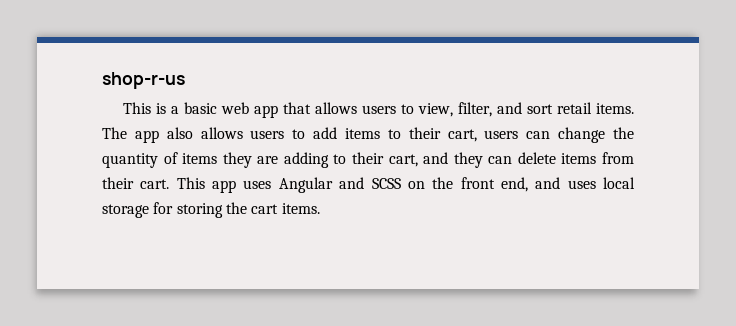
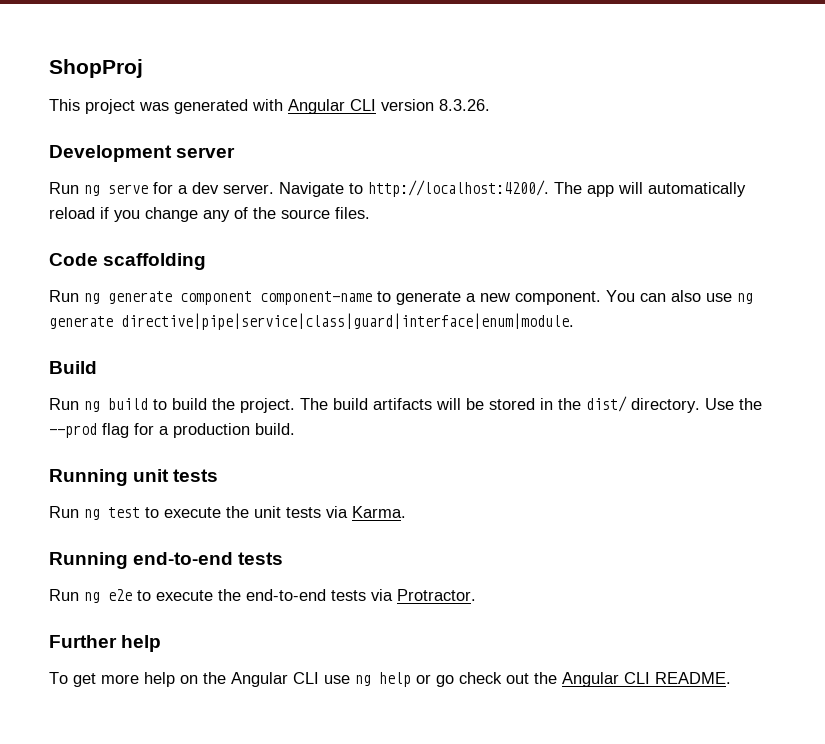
- shop-r-us
- This is a basic web app that allows users to view, filter, and sort retail items. The app also allows users to add items to their cart, users can change the quantity of items they are adding to their cart, and they can delete items from their cart. This app uses Angular and SCSS on the front end, and uses local storage for storing the cart items.
+ ShopProj
+ This project was generated with Angular CLI version 8.3.26.
+ Development server
+ Run ng serve for a dev server. Navigate to http://localhost:4200/. The app will automatically reload if you change any of the source files.
+ Code scaffolding
+ Run ng generate component component-name to generate a new component. You can also use ng generate directive|pipe|service|class|guard|interface|enum|module.
+ Build
+ Run ng build to build the project. The build artifacts will be stored in the dist/ directory. Use the --prod flag for a production build.
+ Running unit tests
+ Run ng test to execute the unit tests via Karma.
+ Running end-to-end tests
+ Run ng e2e to execute the end-to-end tests via Protractor.
+ Further help
+ To get more help on the Angular CLI use ng help or go check out the Angular CLI README.

